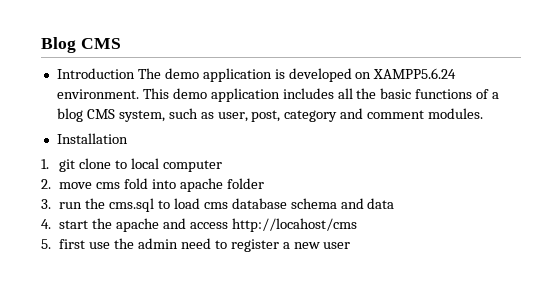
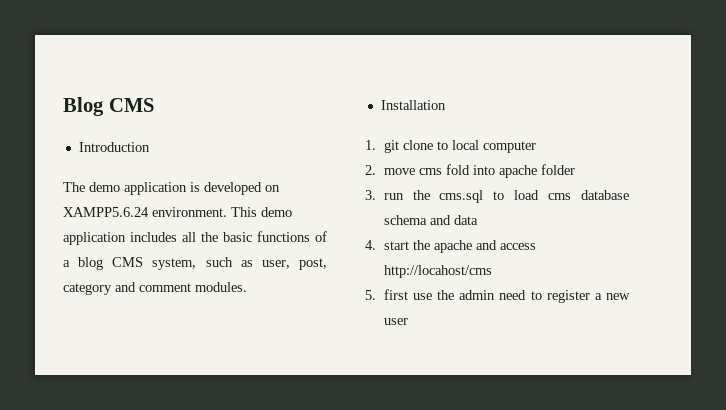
- Introduction The demo application is developed on XAMPP5.6.24 environment.
+ Introduction
+ The demo application is developed on XAMPP5.6.24 environment.

